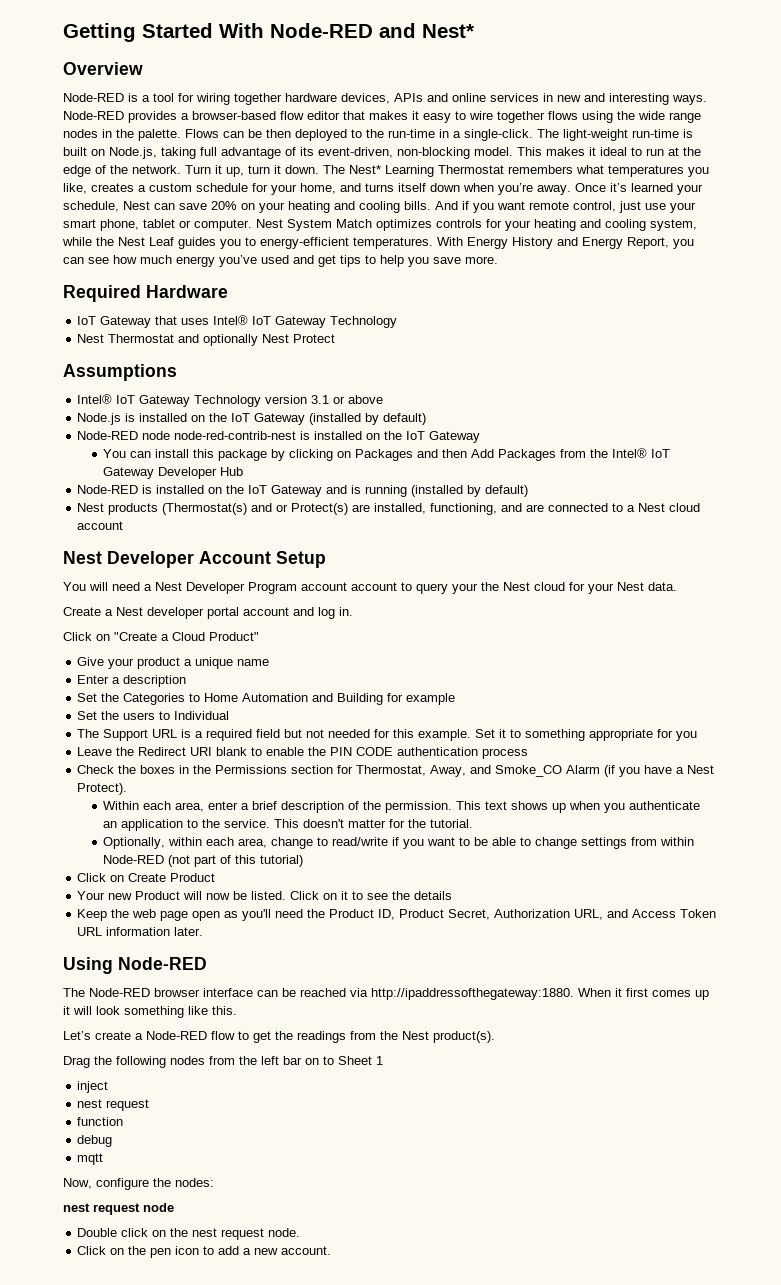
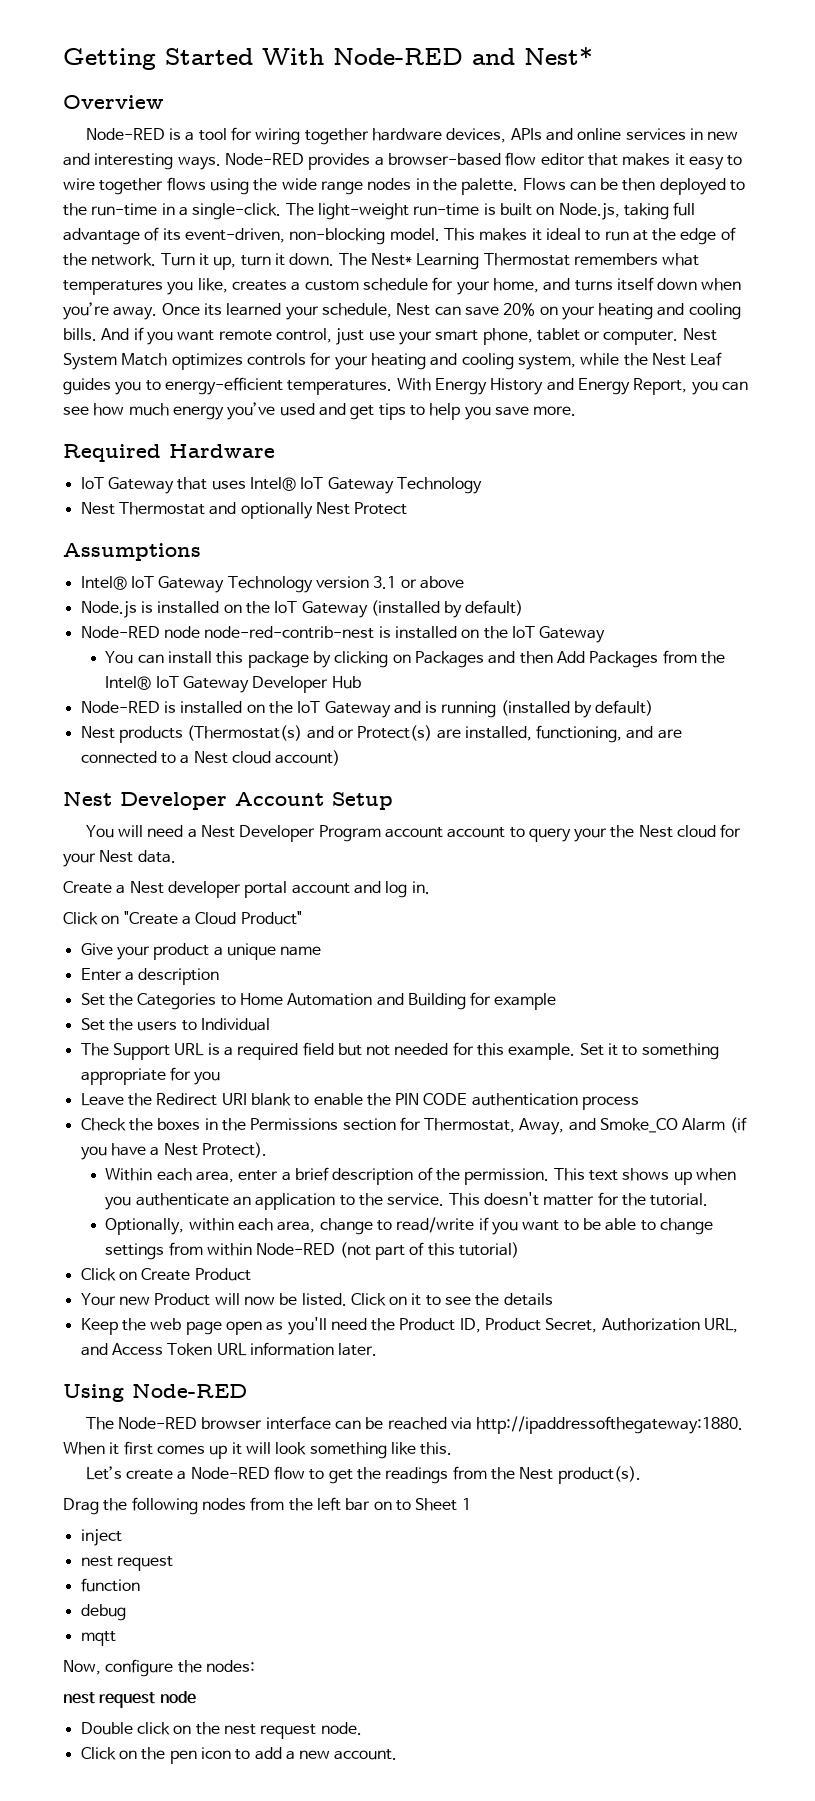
- Once it’s learned your schedule, Nest can save 20% on your heating and cooling bills.
+ Once its learned your schedule, Nest can save 20% on your heating and cooling bills.
- Nest products (Thermostat(s) and or Protect(s) are installed, functioning, and are connected to a Nest cloud account
+ Nest products (Thermostat(s) and or Protect(s) are installed, functioning, and are connected to a Nest cloud account)

